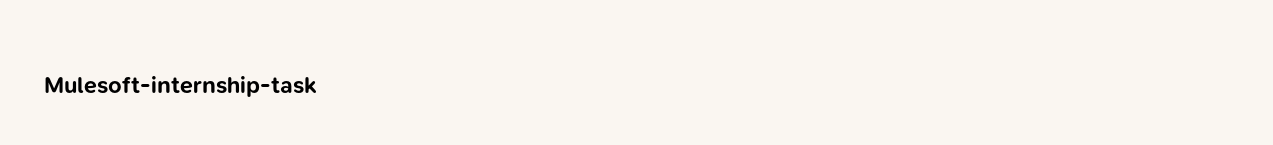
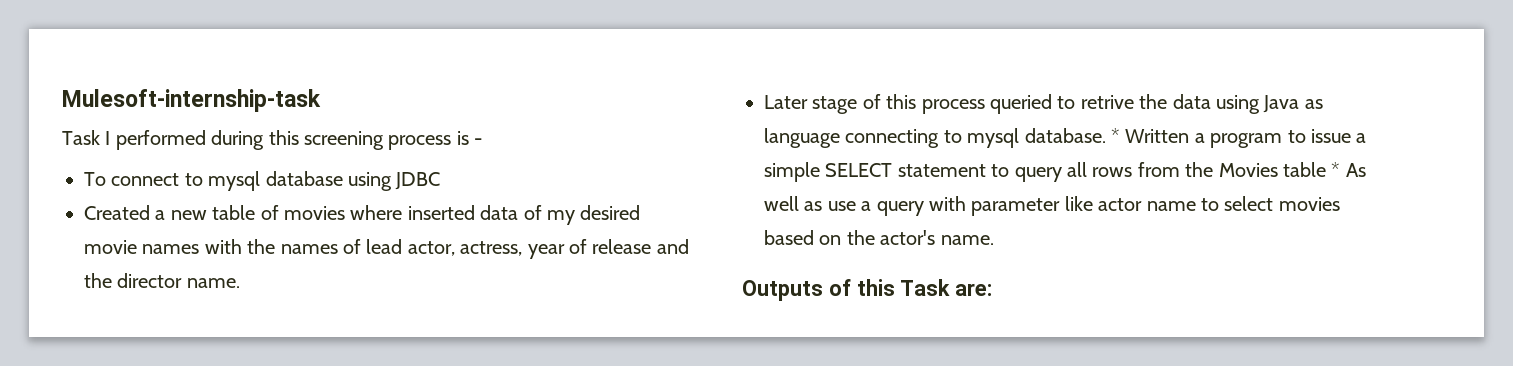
+ Task I performed during this screening process is -
+ To connect to mysql database using JDBC
+ Created a new table of movies where inserted data of my desired movie names with the names of lead actor, actress, year of release and the director name.
+ Later stage of this process queried to retrive the data using Java as language connecting to mysql database. * Written a program to issue a simple SELECT statement to query all rows from the Movies table * As well as use a query with parameter like actor name to select movies based on the actor's name.
+ Outputs of this Task are:

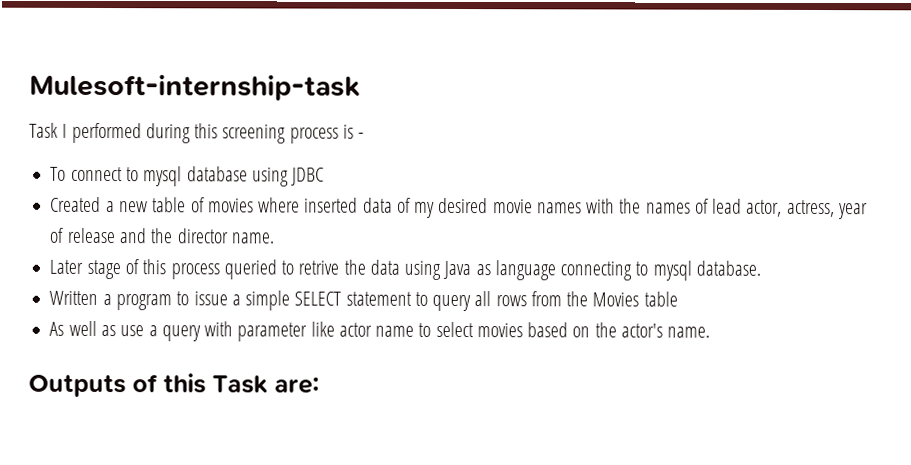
- Later stage of this process queried to retrive the data using Java as language connecting to mysql database. * Written a program to issue a simple SELECT statement to query all rows from the Movies table * As well as use a query with parameter like actor name to select movies based on the actor's name.
+ Later stage of this process queried to retrive the data using Java as language connecting to mysql database.
+ Written a program to issue a simple SELECT statement to query all rows from the Movies table
+ As well as use a query with parameter like actor name to select movies based on the actor's name.

